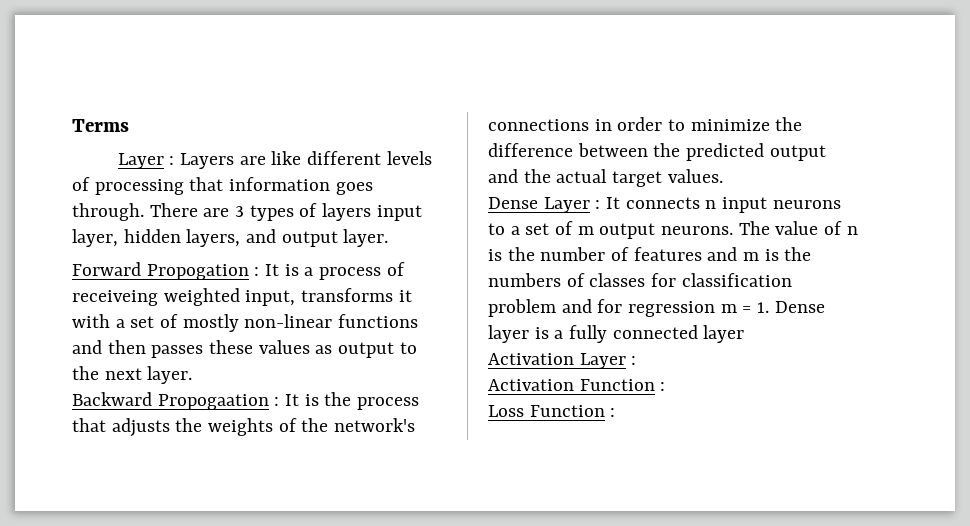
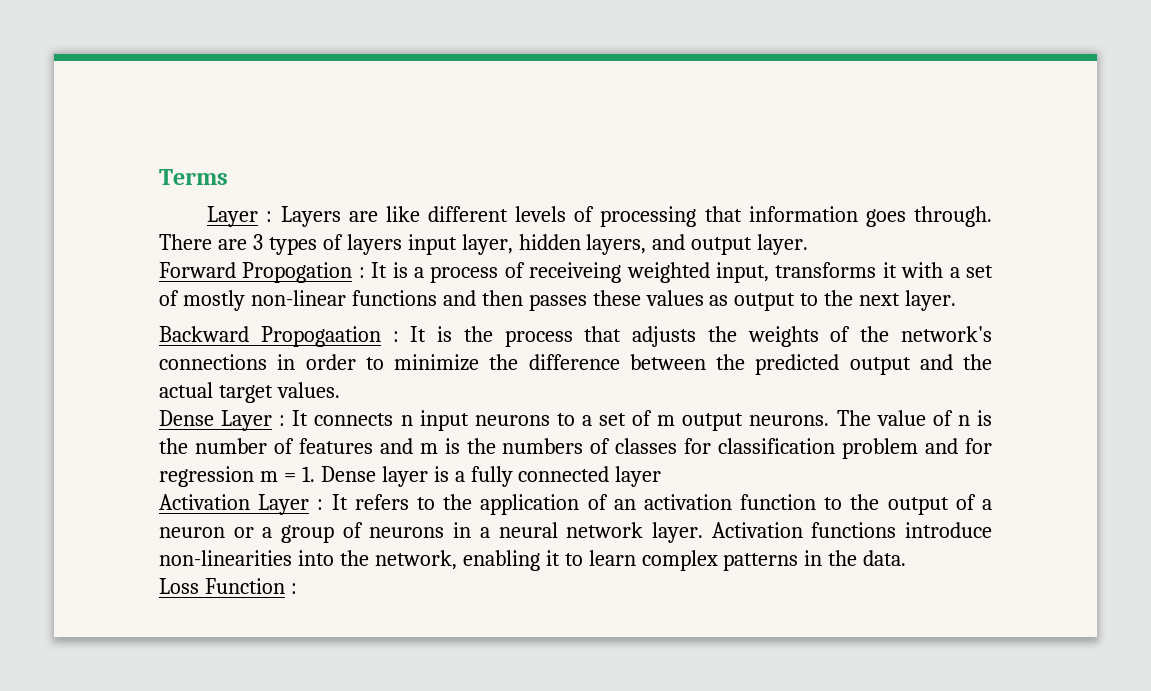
- Activation Layer :
- Activation Function :
+ Activation Layer : It refers to the application of an activation function to the output of a neuron or a group of neurons in a neural network layer. Activation functions introduce non-linearities into the network, enabling it to learn complex patterns in the data.

